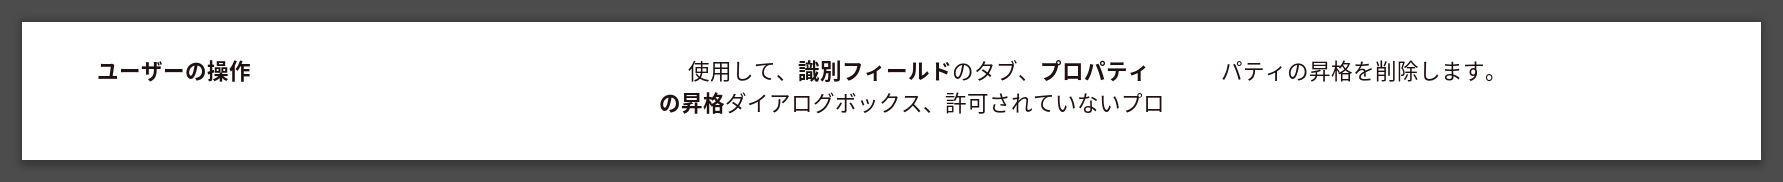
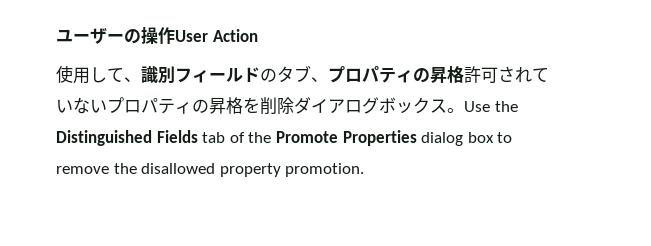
- ユーザーの操作
+ ユーザーの操作User Action
- 使用して、識別フィールドのタブ、プロパティの昇格ダイアログボックス、許可されていないプロパティの昇格を削除します。
+ 使用して、識別フィールドのタブ、プロパティの昇格許可されていないプロパティの昇格を削除ダイアログボックス。Use the Distinguished Fields tab of the Promote Properties dialog box to remove the disallowed property promotion.

